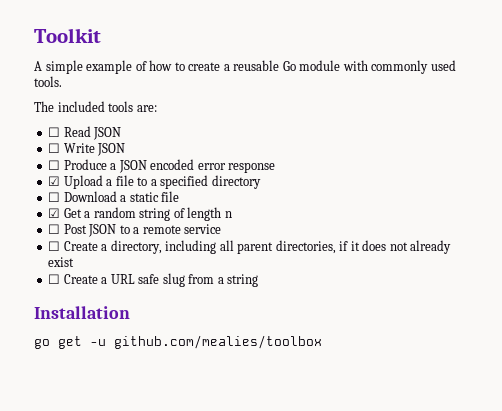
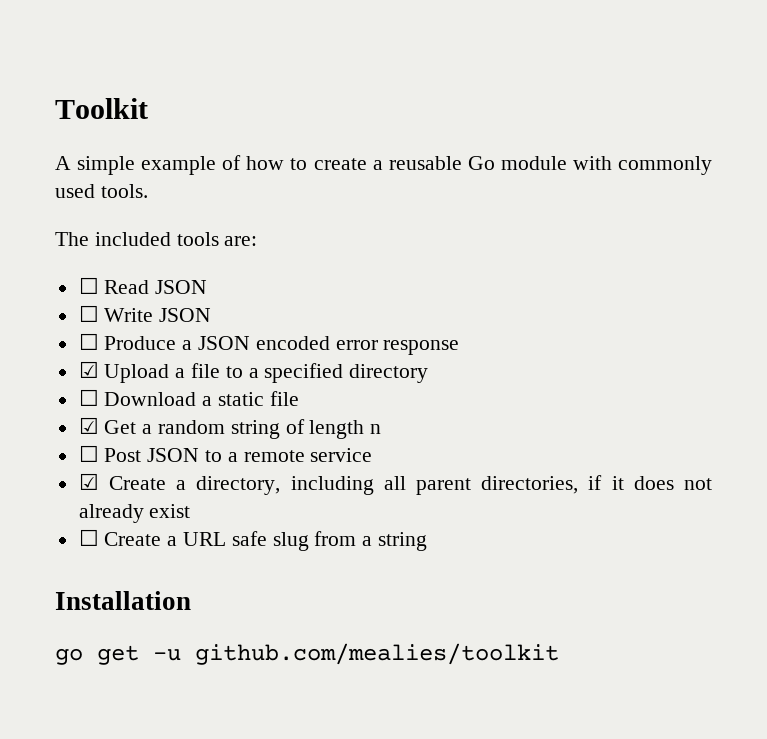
- ☐ Create a directory, including all parent directories, if it does not already exist
+ ☑ Create a directory, including all parent directories, if it does not already exist
- go get -u github.com/mealies/toolbox
+ go get -u github.com/mealies/toolkit

